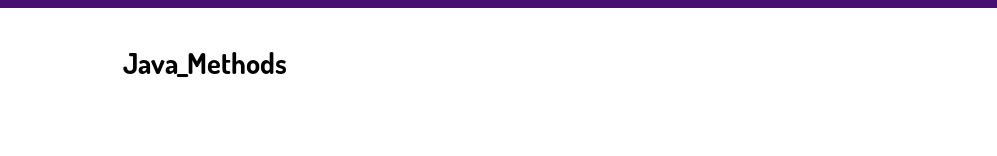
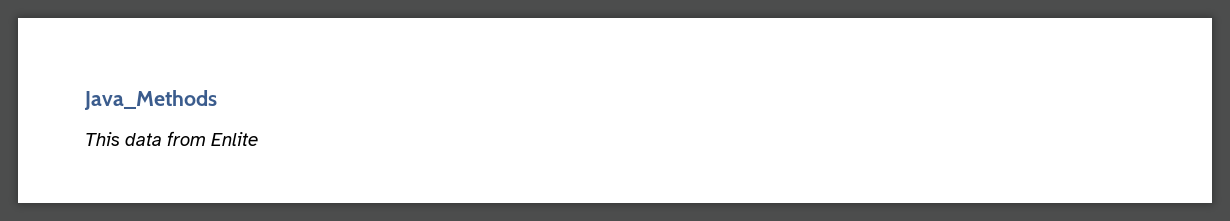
+ This data from Enlite

